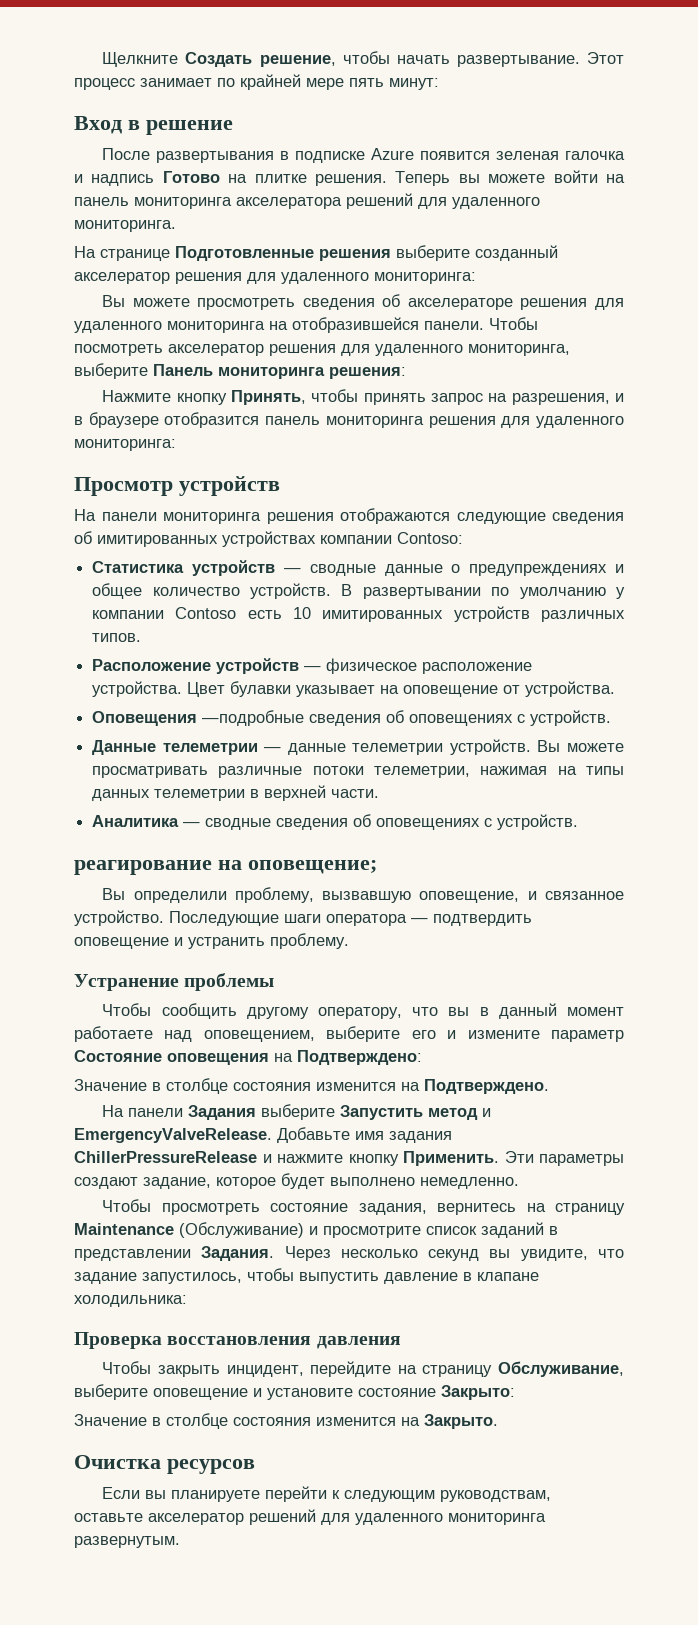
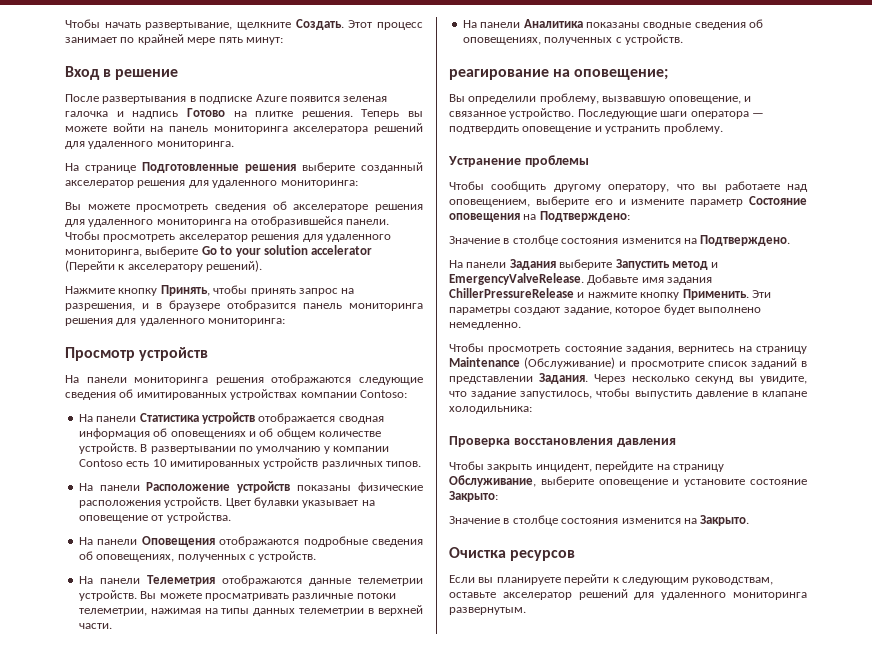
- Щелкните Создать решение, чтобы начать развертывание.
+ Чтобы начать развертывание, щелкните Создать.
- Чтобы посмотреть акселератор решения для удаленного мониторинга, выберите Панель мониторинга решения:
+ Чтобы просмотреть акселератор решения для удаленного мониторинга, выберите Go to your solution accelerator (Перейти к акселератору решений).
- Статистика устройств — сводные данные о предупреждениях и общее количество устройств.
+ На панели Статистика устройств отображается сводная информация об оповещениях и об общем количестве устройств.
- Расположение устройств — физическое расположение устройства.
+ На панели Расположение устройств показаны физические расположения устройств.
- Оповещения —подробные сведения об оповещениях с устройств.
- Данные телеметрии — данные телеметрии устройств.
+ На панели Оповещения отображаются подробные сведения об оповещениях, полученных с устройств.
+ На панели Телеметрия отображаются данные телеметрии устройств.
- Аналитика — сводные сведения об оповещениях с устройств.
+ На панели Аналитика показаны сводные сведения об оповещениях, полученных с устройств.
- Чтобы сообщить другому оператору, что вы в данный момент работаете над оповещением, выберите его и измените параметр Состояние оповещения на Подтверждено:
+ Чтобы сообщить другому оператору, что вы работаете над оповещением, выберите его и измените параметр Состояние оповещения на Подтверждено:

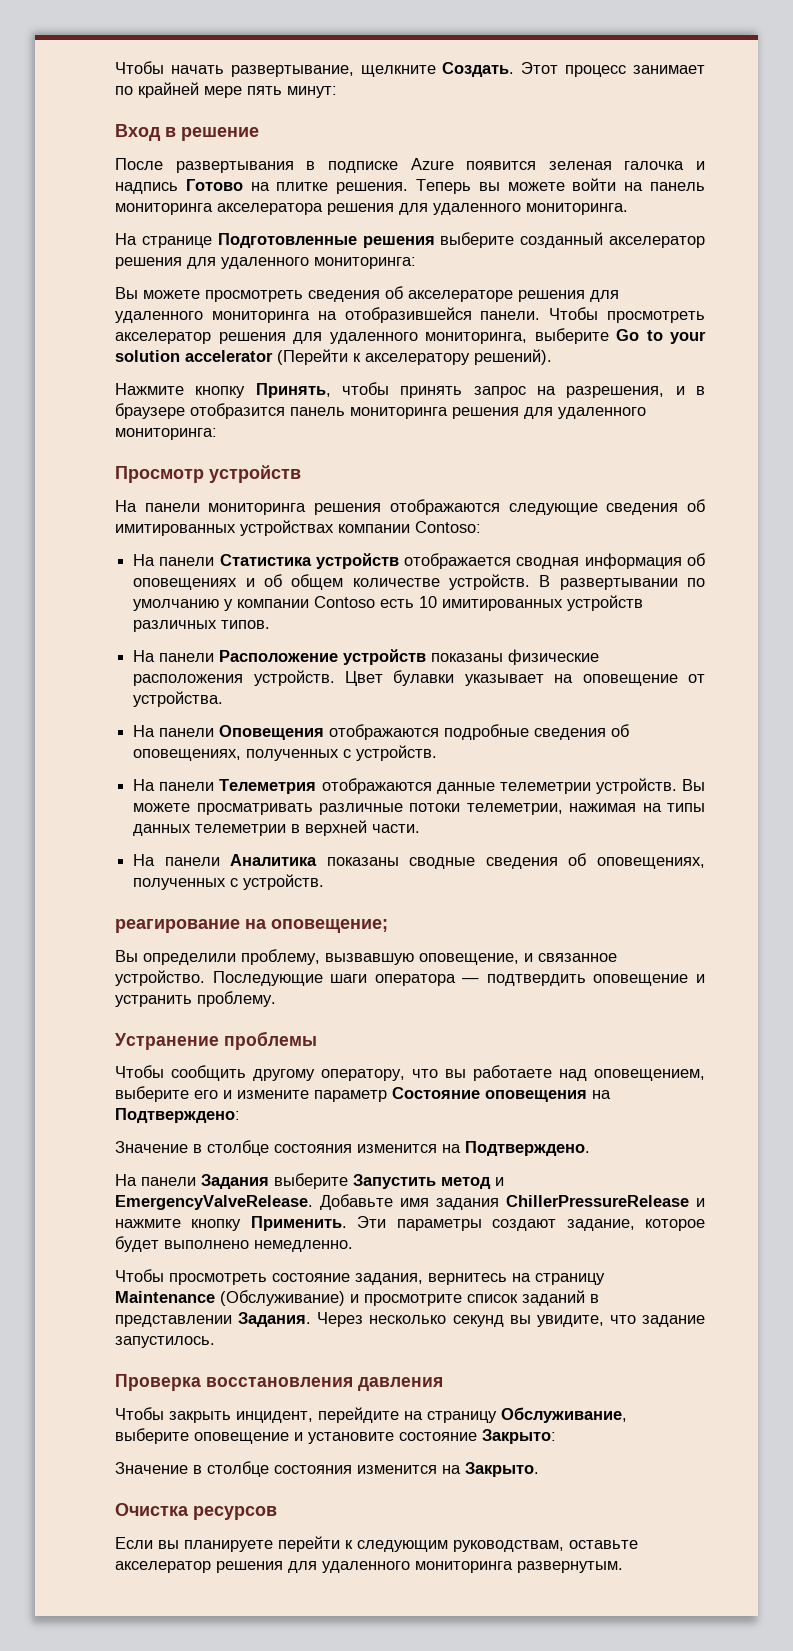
- Теперь вы можете войти на панель мониторинга акселератора решений для удаленного мониторинга.
+ Теперь вы можете войти на панель мониторинга акселератора решения для удаленного мониторинга.
- Через несколько секунд вы увидите, что задание запустилось, чтобы выпустить давление в клапане холодильника:
+ Через несколько секунд вы увидите, что задание запустилось.
- Если вы планируете перейти к следующим руководствам, оставьте акселератор решений для удаленного мониторинга развернутым.
+ Если вы планируете перейти к следующим руководствам, оставьте акселератор решения для удаленного мониторинга развернутым.

